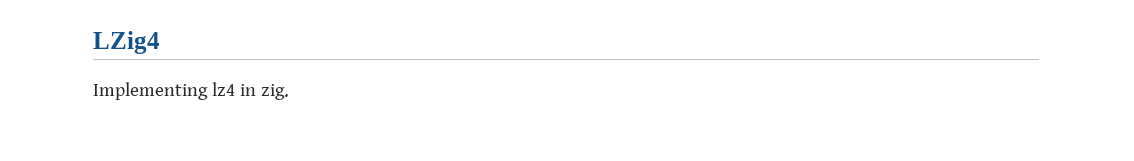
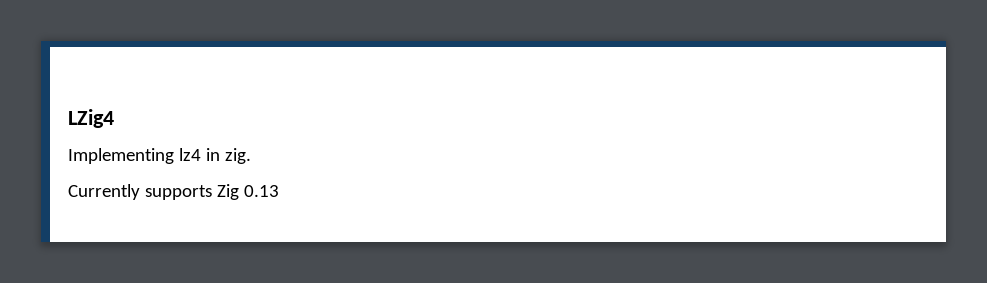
+ Currently supports Zig 0.13

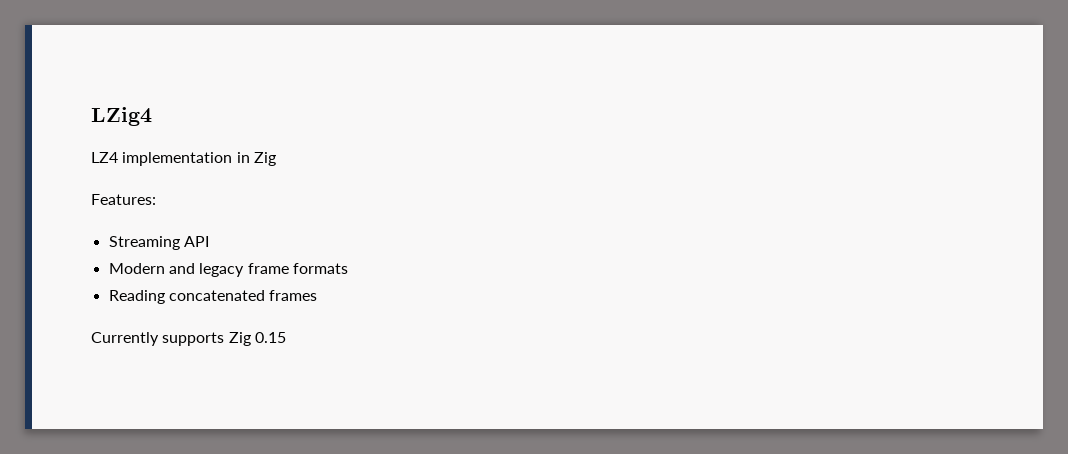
- Implementing lz4 in zig.
+ LZ4 implementation in Zig
+ Features:
+ Streaming API
+ Modern and legacy frame formats
+ Reading concatenated frames
- Currently supports Zig 0.13
+ Currently supports Zig 0.15

